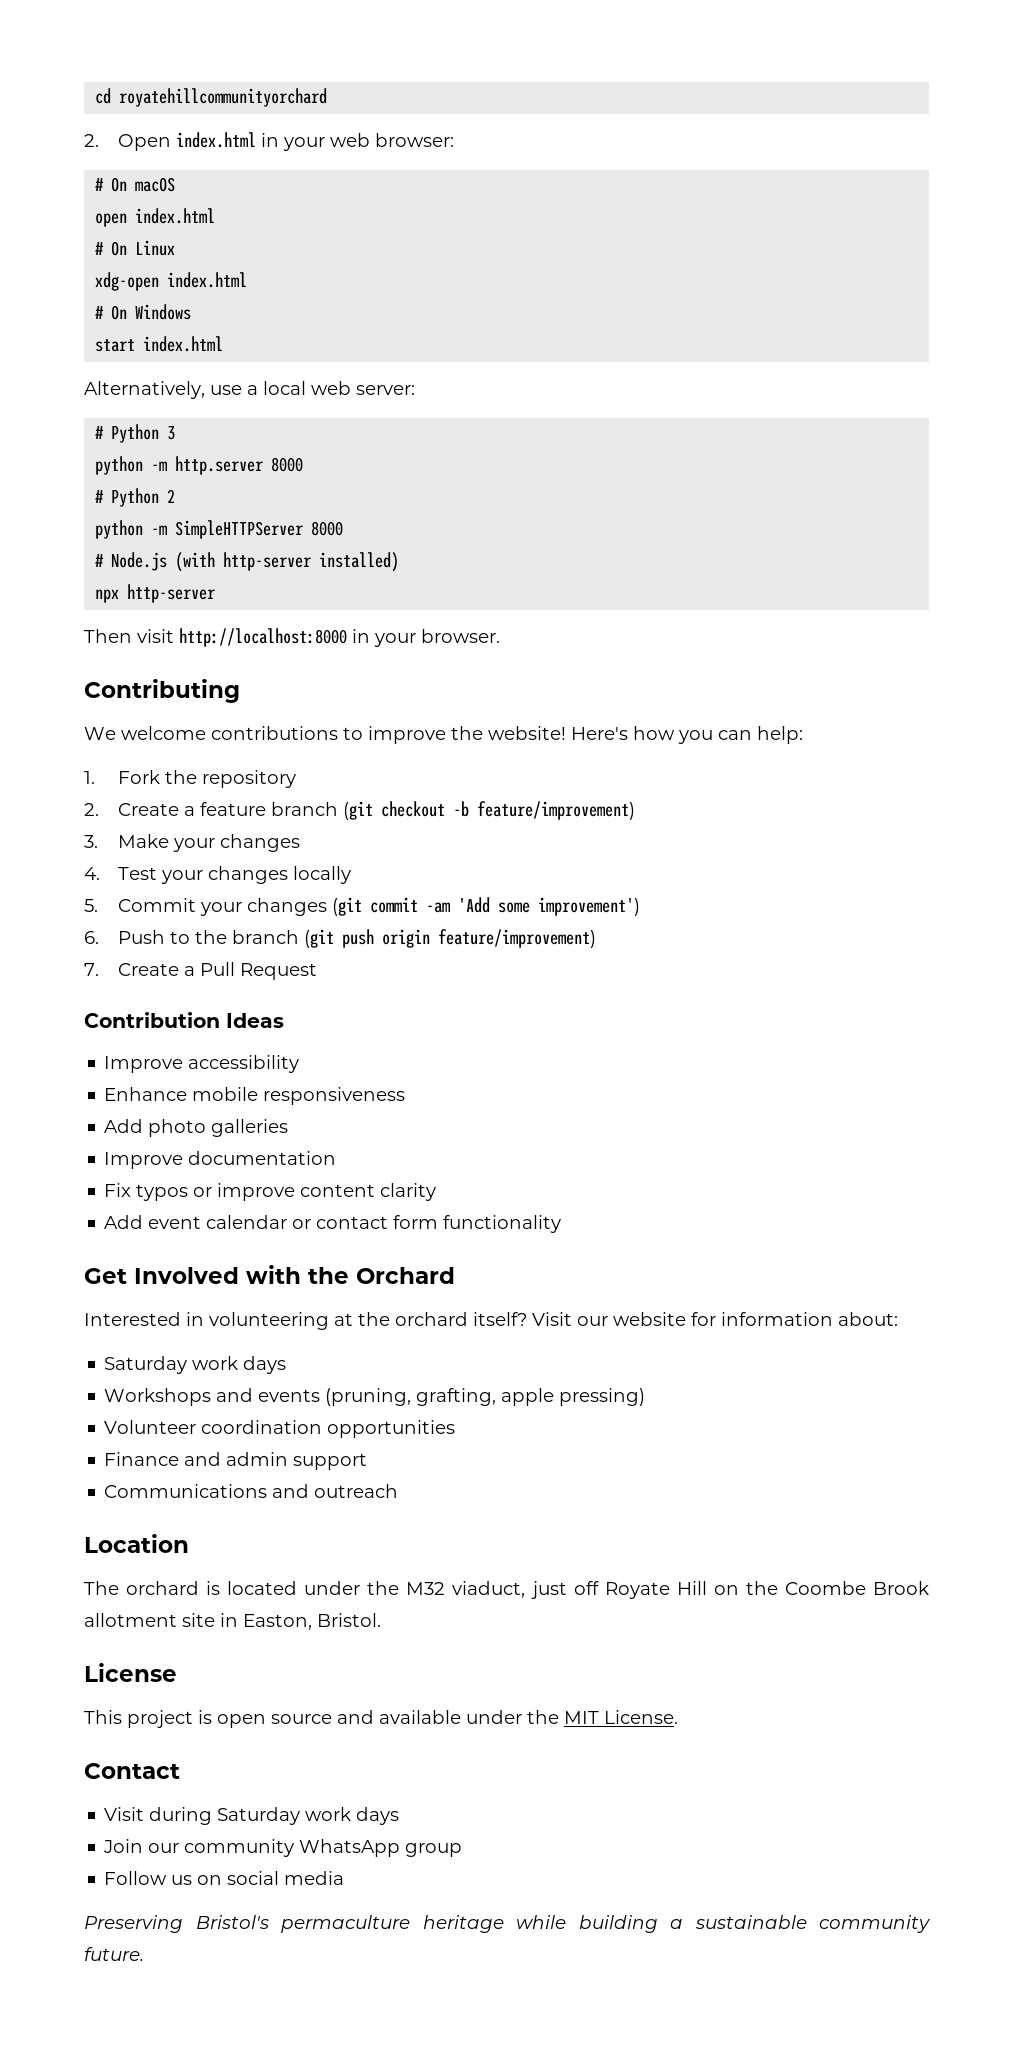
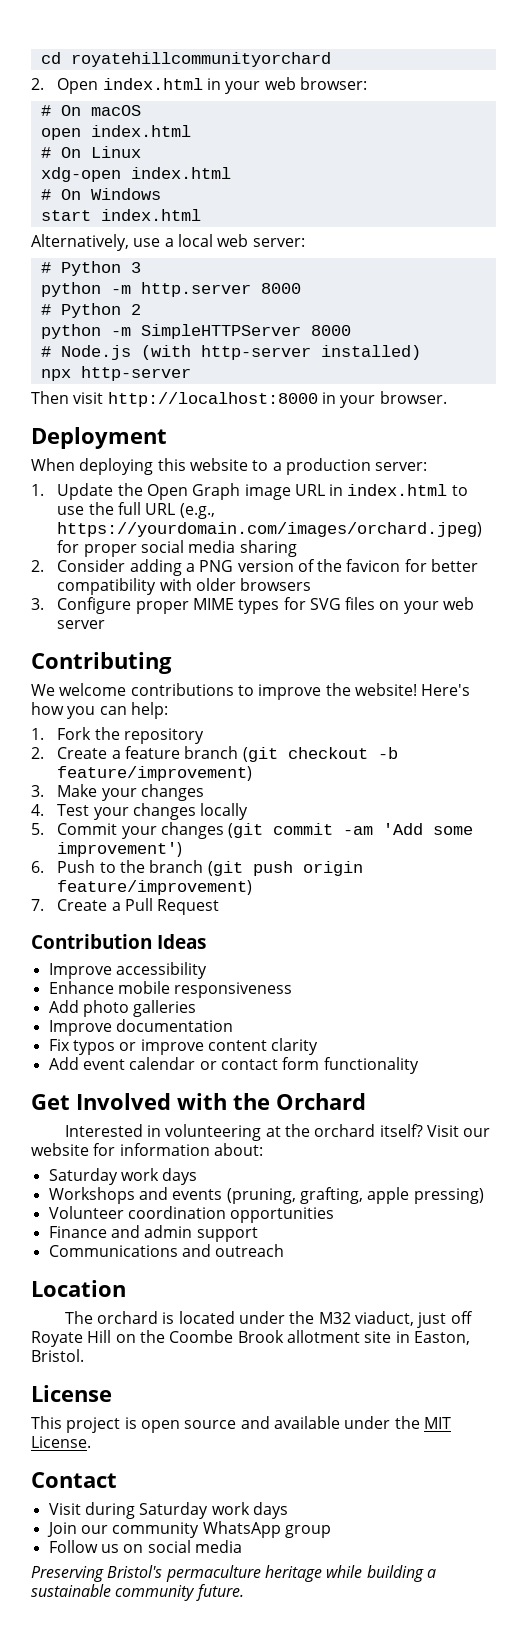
+ Deployment
+ When deploying this website to a production server:
+ 1. Update the Open Graph image URL in index.html to use the full URL (e.g., https://yourdomain.com/images/orchard.jpeg) for proper social media sharing
+ 2. Consider adding a PNG version of the favicon for better compatibility with older browsers
+ 3. Configure proper MIME types for SVG files on your web server

